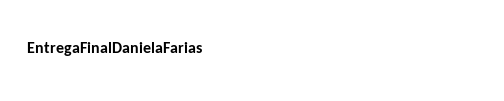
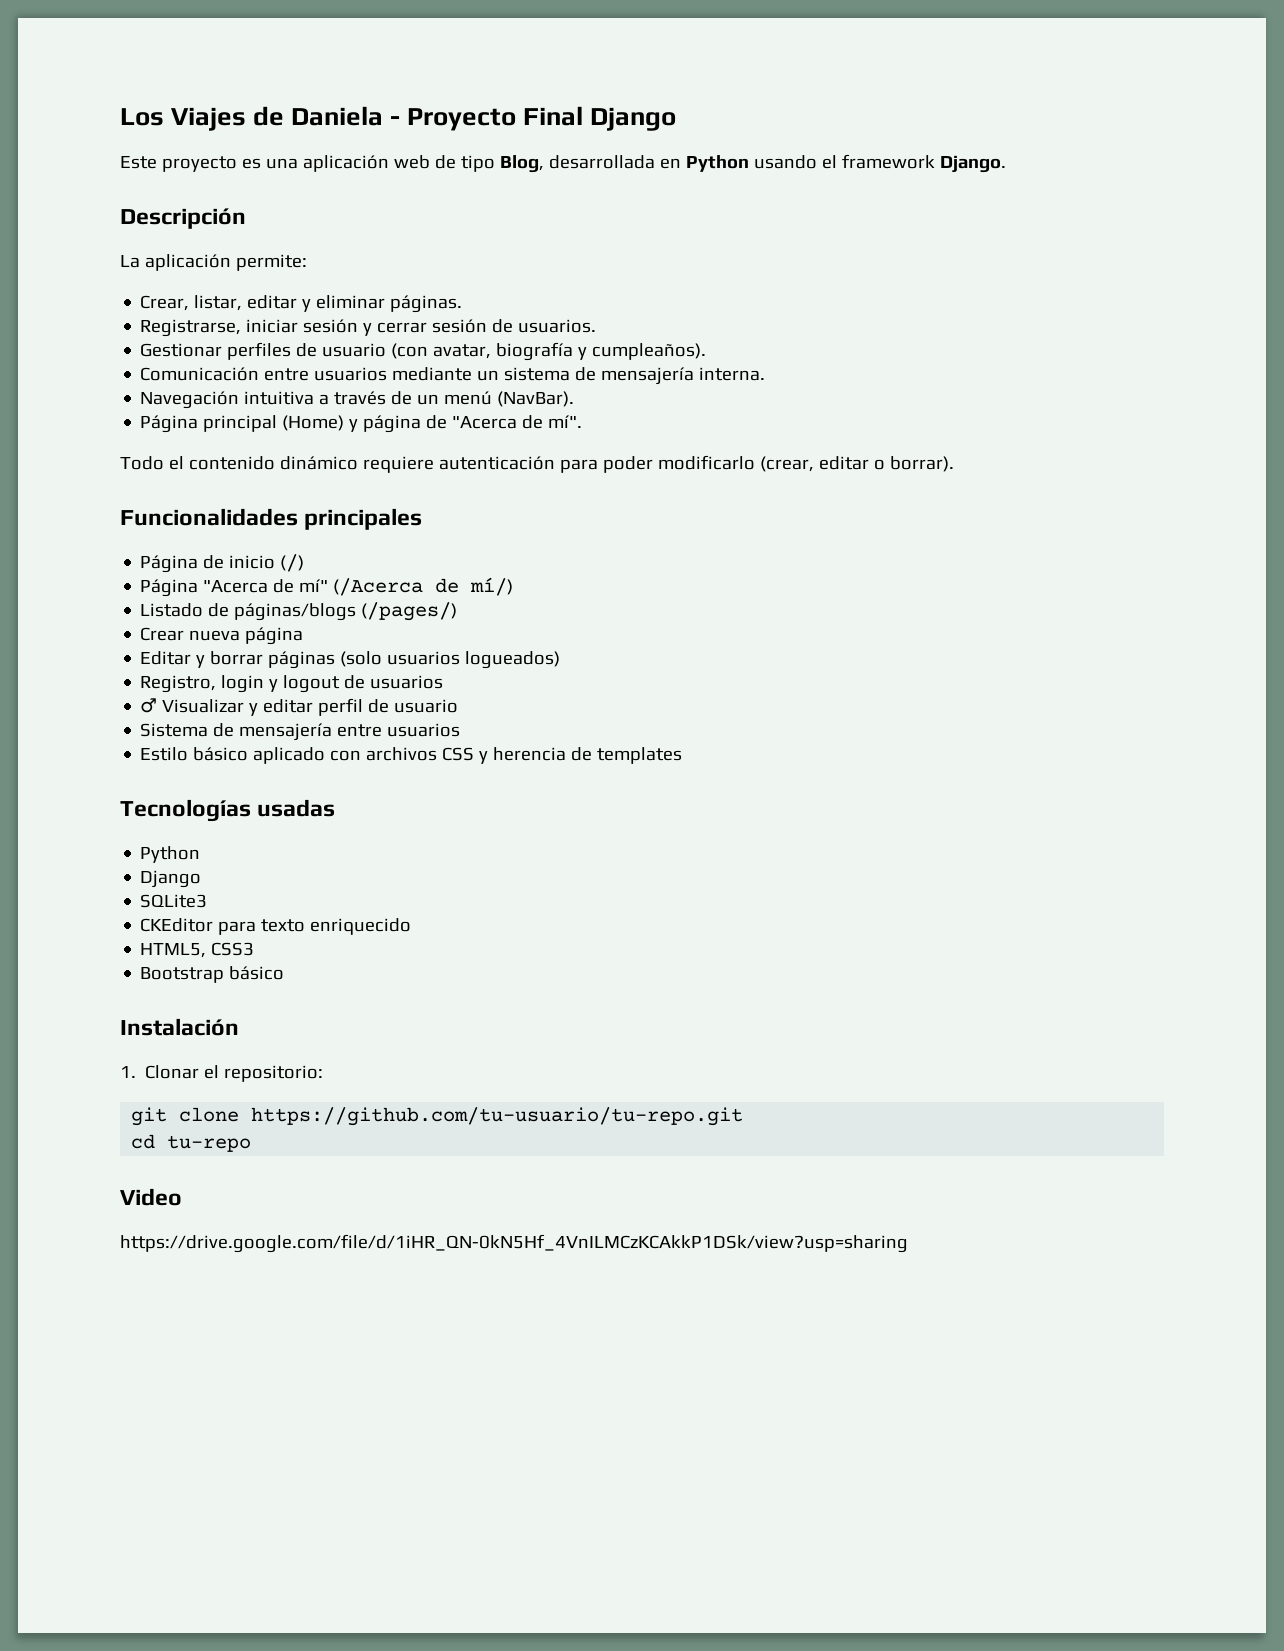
- EntregaFinalDanielaFarias
+ Los Viajes de Daniela - Proyecto Final Django
+ Este proyecto es una aplicación web de tipo Blog, desarrollada en Python usando el framework Django.
+ Descripción
+ La aplicación permite:
+ Crear, listar, editar y eliminar páginas.
+ Registrarse, iniciar sesión y cerrar sesión de usuarios.
+ Gestionar perfiles de usuario (con avatar, biografía y cumpleaños).
+ Comunicación entre usuarios mediante un sistema de mensajería interna.
+ Navegación intuitiva a través de un menú (NavBar).
+ Página principal (Home) y página de "Acerca de mí".
+ Todo el contenido dinámico requiere autenticación para poder modificarlo (crear, editar o borrar).
+ Funcionalidades principales
+ Página de inicio (/)
+ Página "Acerca de mí" (/Acerca de mí/)
+ Listado de páginas/blogs (/pages/)
+ Crear nueva página
+ Editar y borrar páginas (solo usuarios logueados)
+ Registro, login y logout de usuarios
+ ♂ Visualizar y editar perfil de usuario
+ Sistema de mensajería entre usuarios
+ Estilo básico aplicado con archivos CSS y herencia de templates
+ Tecnologías usadas
+ Python
+ Django
+ SQLite3
+ CKEditor para texto enriquecido
+ HTML5, CSS3
+ Bootstrap básico
+ Instalación
+ 1. Clonar el repositorio:
+ git clone https://github.com/tu-usuario/tu-repo.git
+ cd tu-repo
+ Video
+ https://drive.google.com/file/d/1iHR_QN-0kN5Hf_4VnILMCzKCAkkP1DSk/view?usp=sharing

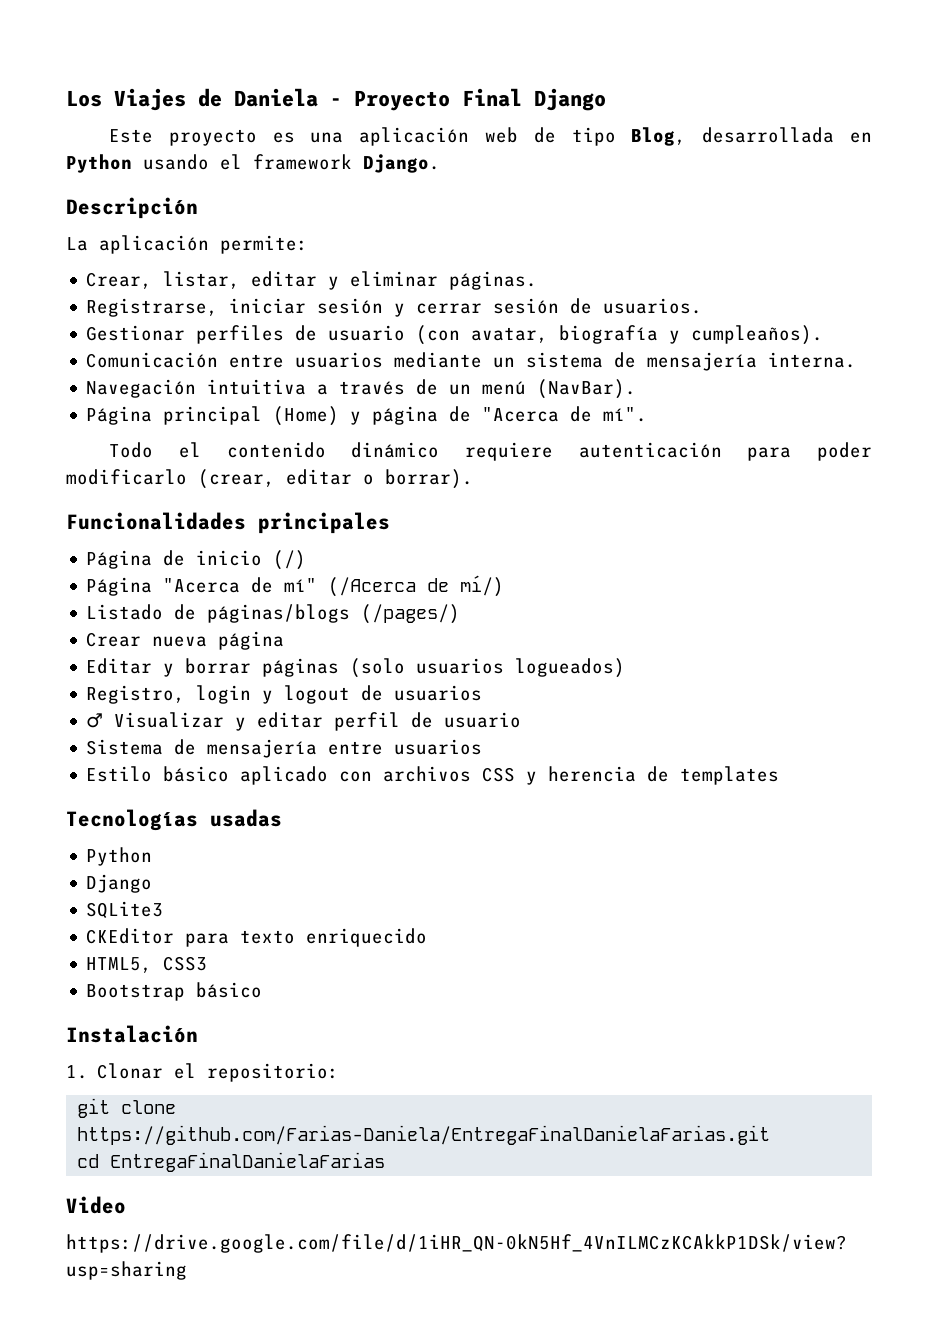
- git clone https://github.com/tu-usuario/tu-repo.git
+ git clone https://github.com/Farias-Daniela/EntregaFinalDanielaFarias.git
- cd tu-repo
+ cd EntregaFinalDanielaFarias

